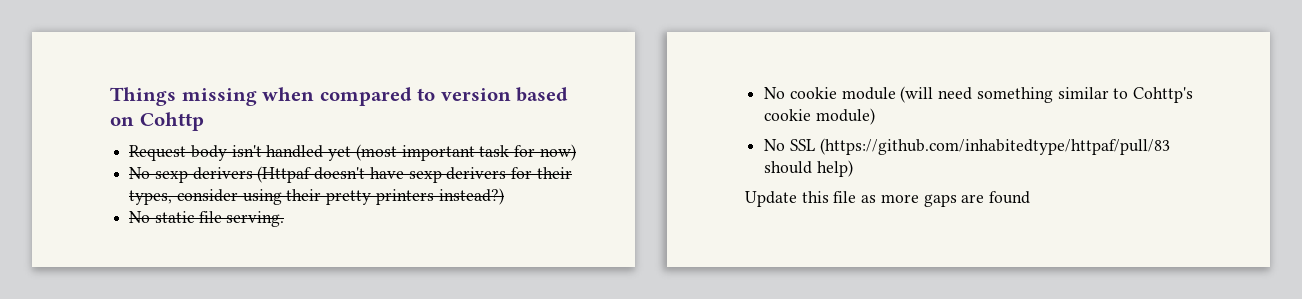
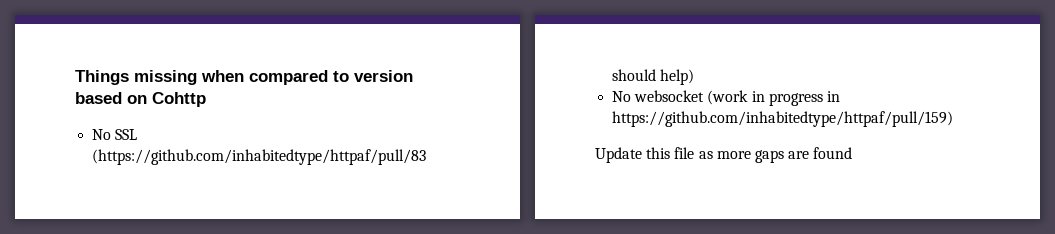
- Request body isn't handled yet (most important task for now)
- No sexp derivers (Httpaf doesn't have sexp derivers for their types, consider using their pretty printers instead?)
- No static file serving.
- No cookie module (will need something similar to Cohttp's cookie module)
+ No websocket (work in progress in https://github.com/inhabitedtype/httpaf/pull/159)

